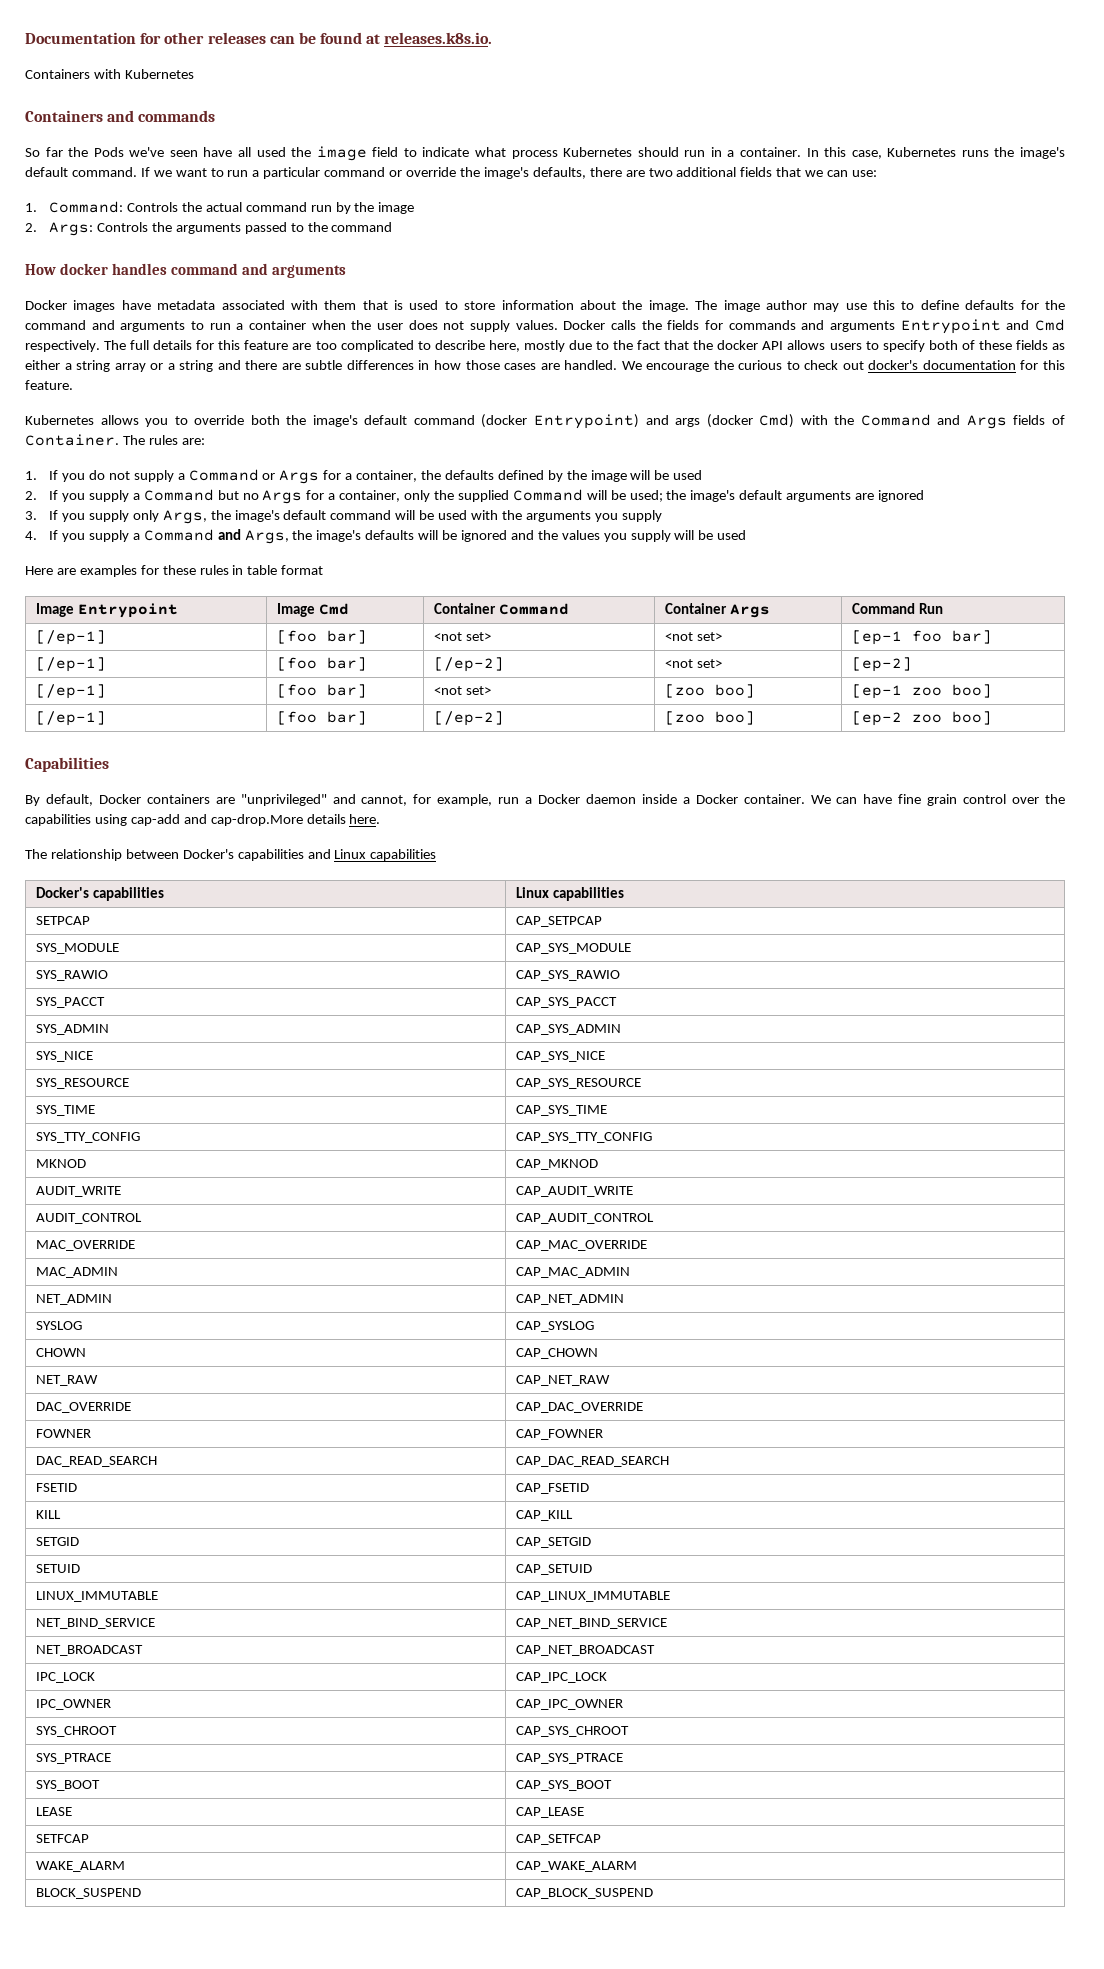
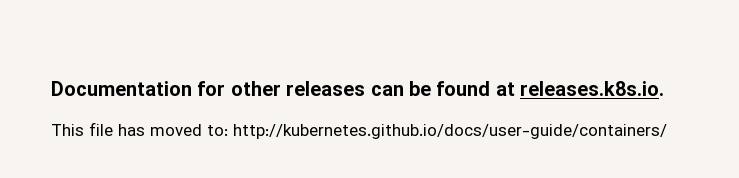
- Containers with Kubernetes
- Containers and commands
- So far the Pods we've seen have all used the image field to indicate what process Kubernetes should run in a container. In this case, Kubernetes runs the image's default command. If we want to run a particular command or override the image's defaults, there are two additional fields that we can use:
- 1. Command: Controls the actual command run by the image
- 2. Args: Controls the arguments passed to the command
- How docker handles command and arguments
- Docker images have metadata associated with them that is used to store information about the image. The image author may use this to define defaults for the command and arguments to run a container when the user does not supply values. Docker calls the fields for commands and arguments Entrypoint and Cmd respectively. The full details for this feature are too complicated to describe here, mostly due to the fact that the docker API allows users to specify both of these fields as either a string array or a string and there are subtle differences in how those cases are handled. We encourage the curious to check out docker's documentation for this feature.
- Kubernetes allows you to override both the image's default command (docker Entrypoint) and args (docker Cmd) with the Command and Args fields of Container. The rules are:
- 1. If you do not supply a Command or Args for a container, the defaults defined by the image will be used
- 2. If you supply a Command but no Args for a container, only the supplied Command will be used; the image's default arguments are ignored
- 3. If you supply only Args, the image's default command will be used with the arguments you supply
- 4. If you supply a Command and Args, the image's defaults will be ignored and the values you supply will be used
- Here are examples for these rules in table format
- Image Entrypoint | Image Cmd | Container Command | Container Args | Command Run
- [/ep-1] | [foo bar] | <not set> | <not set> | [ep-1 foo bar]
- [/ep-1] | [foo bar] | [/ep-2] | <not set> | [ep-2]
- [/ep-1] | [foo bar] | <not set> | [zoo boo] | [ep-1 zoo boo]
- [/ep-1] | [foo bar] | [/ep-2] | [zoo boo] | [ep-2 zoo boo]
- Capabilities
- By default, Docker containers are "unprivileged" and cannot, for example, run a Docker daemon inside a Docker container. We can have fine grain control over the capabilities using cap-add and cap-drop.More details here.
- The relationship between Docker's capabilities and Linux capabilities
- Docker's capabilities | Linux capabilities
- SETPCAP | CAP_SETPCAP
- SYS_MODULE | CAP_SYS_MODULE
- SYS_RAWIO | CAP_SYS_RAWIO
- SYS_PACCT | CAP_SYS_PACCT
- SYS_ADMIN | CAP_SYS_ADMIN
- SYS_NICE | CAP_SYS_NICE
- SYS_RESOURCE | CAP_SYS_RESOURCE
- SYS_TIME | CAP_SYS_TIME
- SYS_TTY_CONFIG | CAP_SYS_TTY_CONFIG
- MKNOD | CAP_MKNOD
- AUDIT_WRITE | CAP_AUDIT_WRITE
- AUDIT_CONTROL | CAP_AUDIT_CONTROL
- MAC_OVERRIDE | CAP_MAC_OVERRIDE
- MAC_ADMIN | CAP_MAC_ADMIN
- NET_ADMIN | CAP_NET_ADMIN
- SYSLOG | CAP_SYSLOG
- CHOWN | CAP_CHOWN
- NET_RAW | CAP_NET_RAW
- DAC_OVERRIDE | CAP_DAC_OVERRIDE
- FOWNER | CAP_FOWNER
- DAC_READ_SEARCH | CAP_DAC_READ_SEARCH
- FSETID | CAP_FSETID
- KILL | CAP_KILL
- SETGID | CAP_SETGID
- SETUID | CAP_SETUID
- LINUX_IMMUTABLE | CAP_LINUX_IMMUTABLE
- NET_BIND_SERVICE | CAP_NET_BIND_SERVICE
- NET_BROADCAST | CAP_NET_BROADCAST
- IPC_LOCK | CAP_IPC_LOCK
- IPC_OWNER | CAP_IPC_OWNER
- SYS_CHROOT | CAP_SYS_CHROOT
- SYS_PTRACE | CAP_SYS_PTRACE
- SYS_BOOT | CAP_SYS_BOOT
- LEASE | CAP_LEASE
- SETFCAP | CAP_SETFCAP
- WAKE_ALARM | CAP_WAKE_ALARM
- BLOCK_SUSPEND | CAP_BLOCK_SUSPEND
+ This file has moved to: http://kubernetes.github.io/docs/user-guide/containers/

